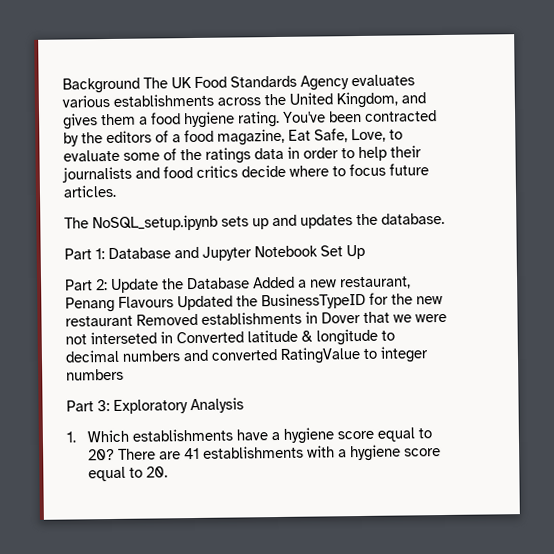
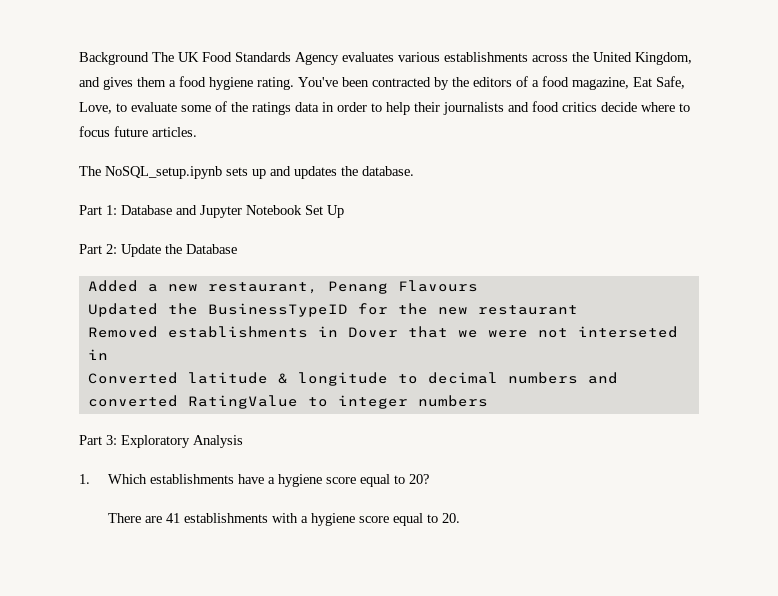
- Part 2: Update the Database Added a new restaurant, Penang Flavours Updated the BusinessTypeID for the new restaurant Removed establishments in Dover that we were not interseted in Converted latitude & longitude to decimal numbers and converted RatingValue to integer numbers
+ Part 2: Update the Database
+ Added a new restaurant, Penang Flavours
+ Updated the BusinessTypeID for the new restaurant
+ Removed establishments in Dover that we were not interseted in
+ Converted latitude & longitude to decimal numbers and converted RatingValue to integer numbers
- 1. Which establishments have a hygiene score equal to 20? There are 41 establishments with a hygiene score equal to 20.
+ 1. Which establishments have a hygiene score equal to 20?
+ There are 41 establishments with a hygiene score equal to 20.

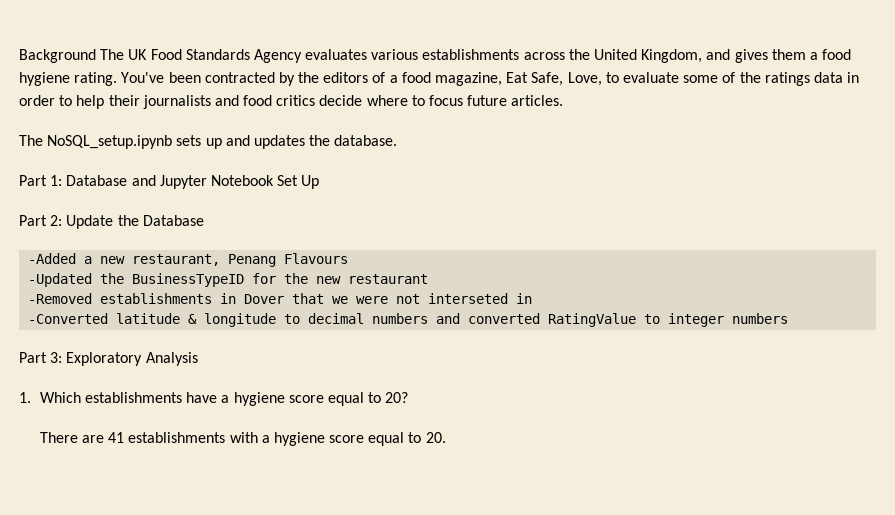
- Added a new restaurant, Penang Flavours
+ -Added a new restaurant, Penang Flavours
- Updated the BusinessTypeID for the new restaurant
+ -Updated the BusinessTypeID for the new restaurant
- Removed establishments in Dover that we were not interseted in
+ -Removed establishments in Dover that we were not interseted in
- Converted latitude & longitude to decimal numbers and converted RatingValue to integer numbers
+ -Converted latitude & longitude to decimal numbers and converted RatingValue to integer numbers

